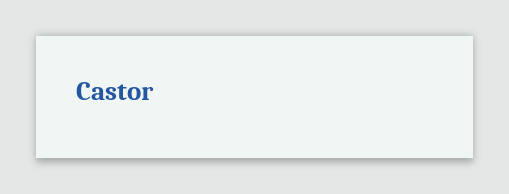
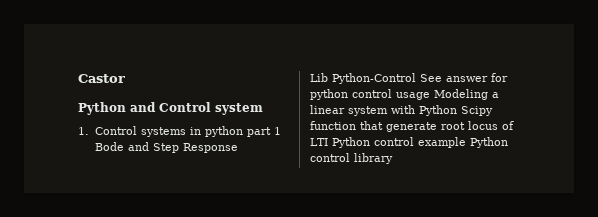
+ Python and Control system
+ 1. Control systems in python part 1 Bode and Step Response
+ Lib Python-Control See answer for python control usage Modeling a linear system with Python Scipy function that generate root locus of LTI Python control example Python control library

